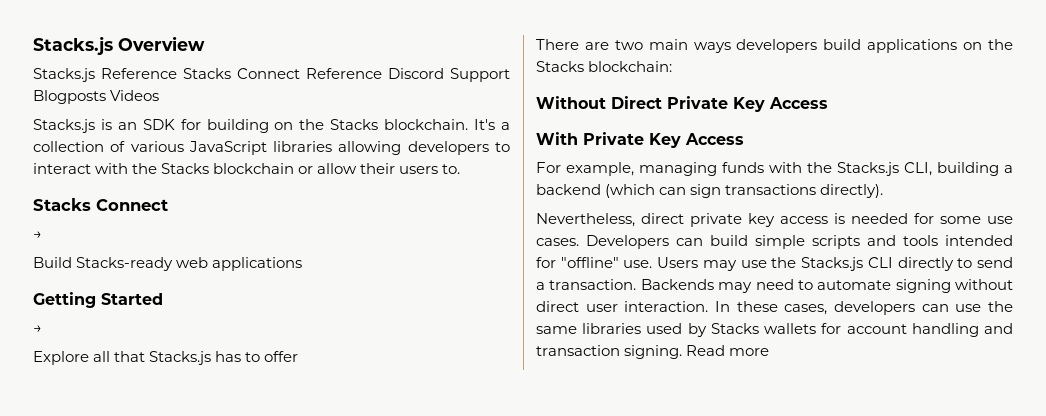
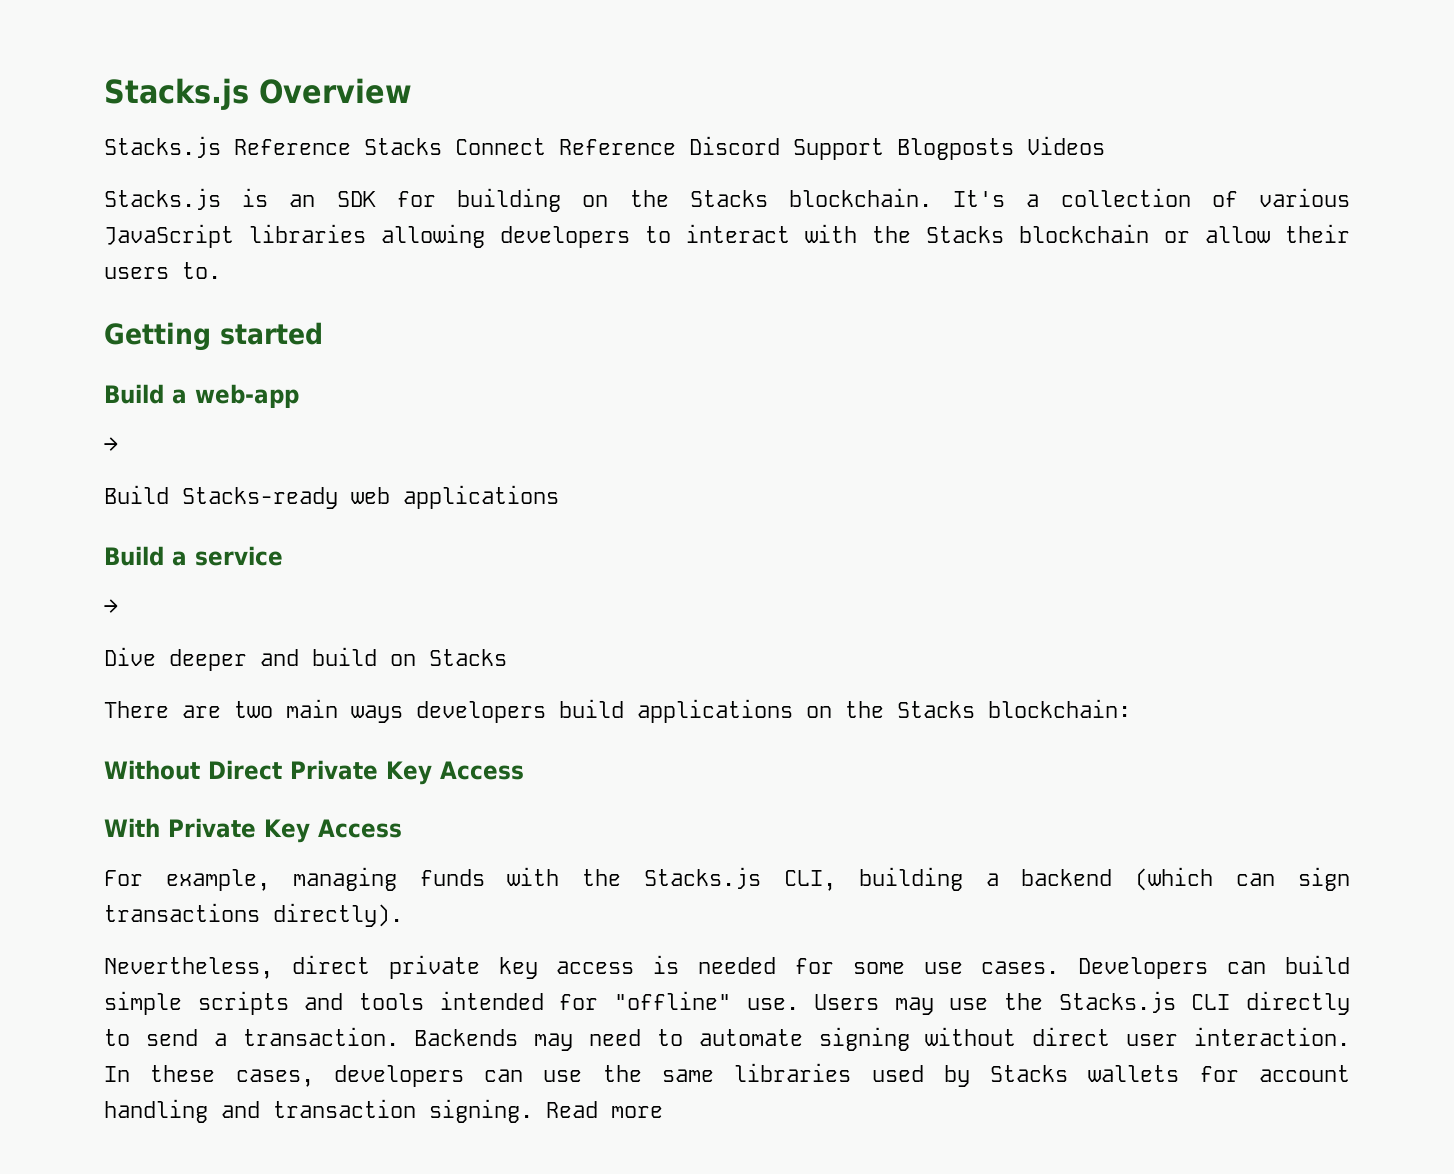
  It's a collection of various JavaScript libraries allowing developers to interact with the Stacks blockchain or allow their users to.
- Stacks Connect
+ Getting started
+ Build a web-app
- Getting Started
+ Build a service
  →
- Explore all that Stacks.js has to offer
+ Dive deeper and build on Stacks

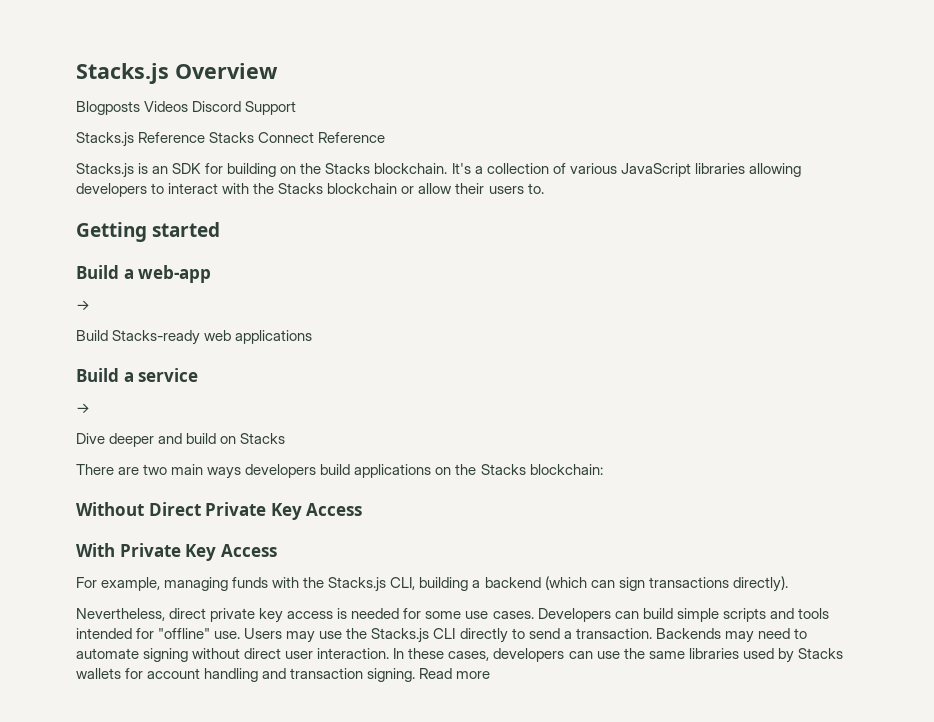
+ Blogposts Videos Discord Support
- Stacks.js Reference Stacks Connect Reference Discord Support Blogposts Videos
+ Stacks.js Reference Stacks Connect Reference

